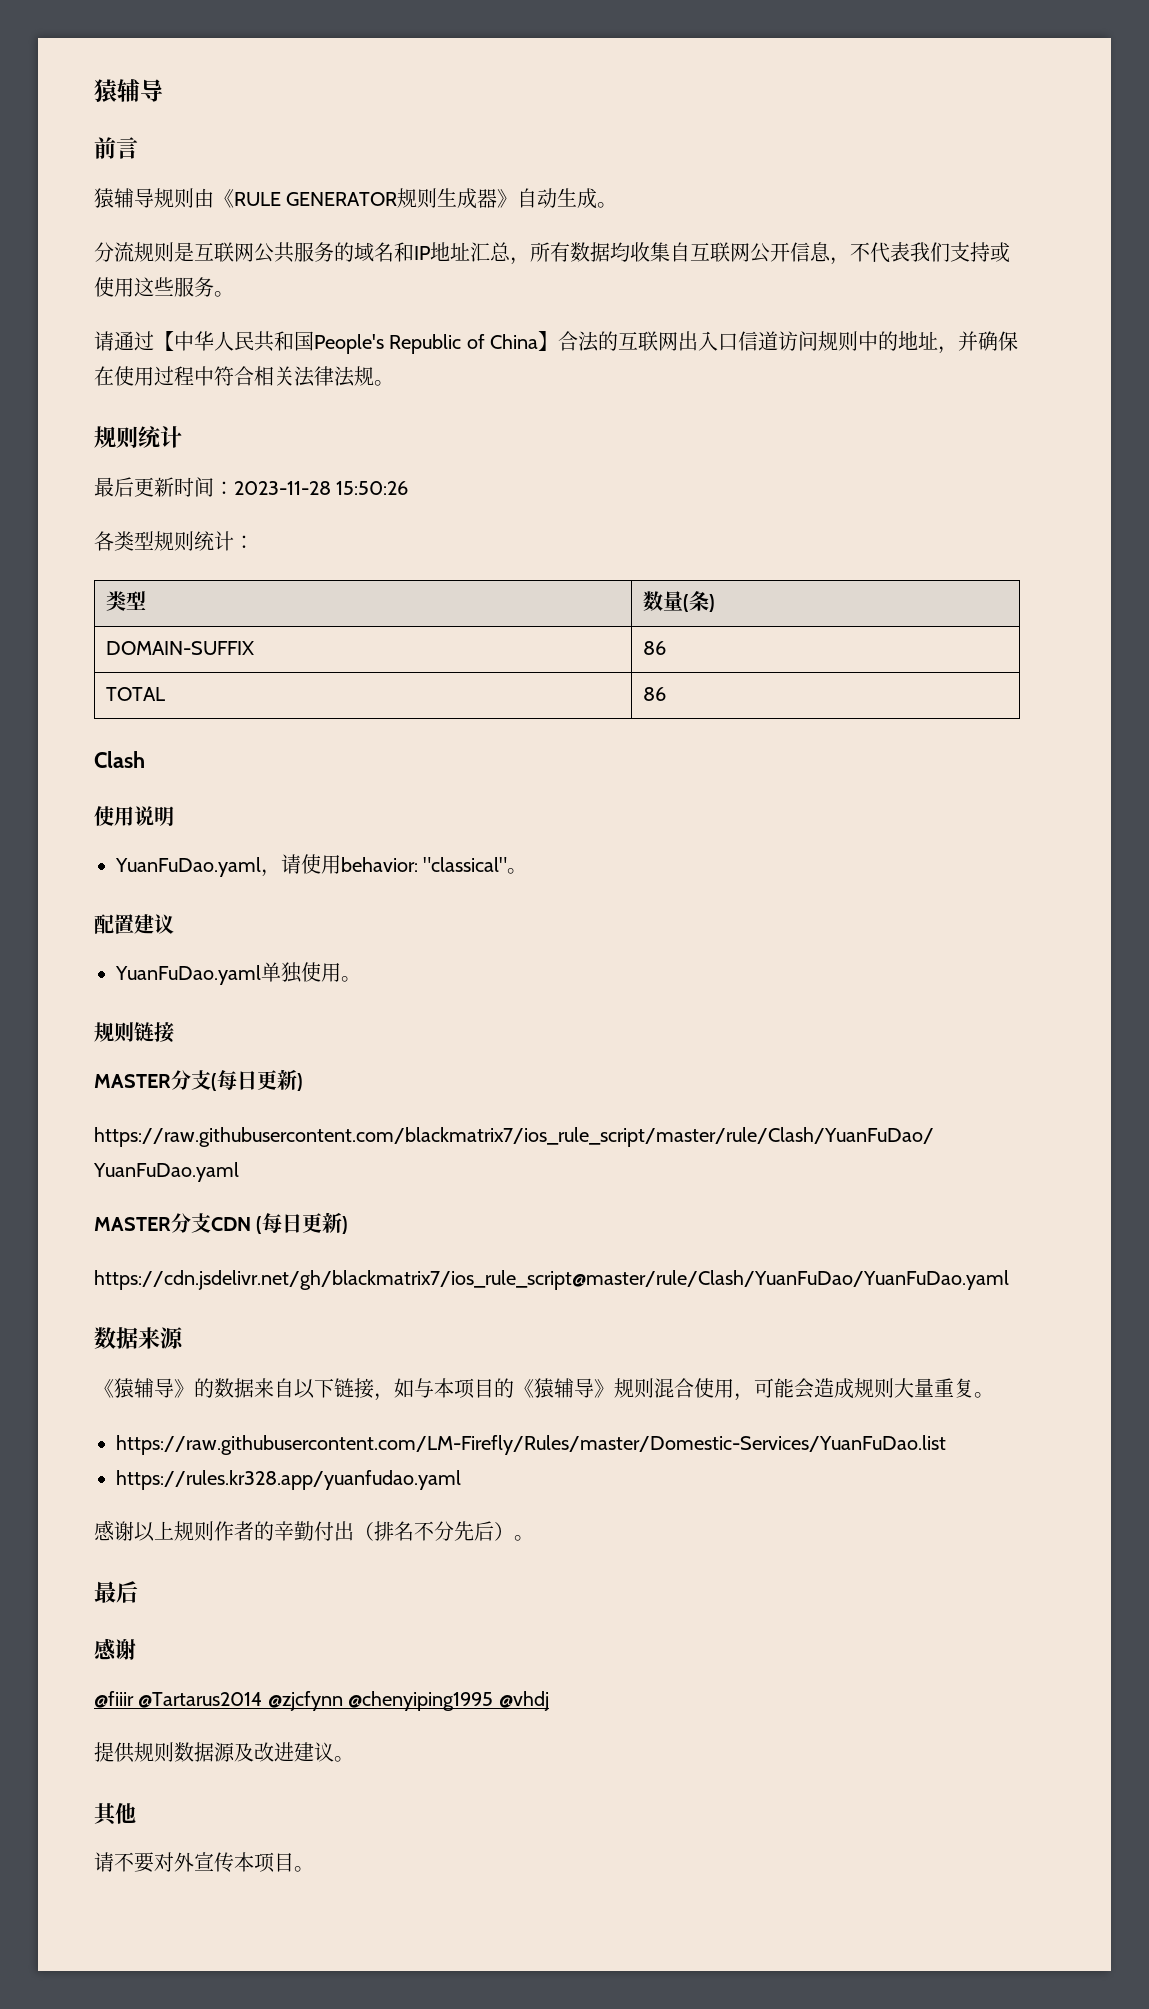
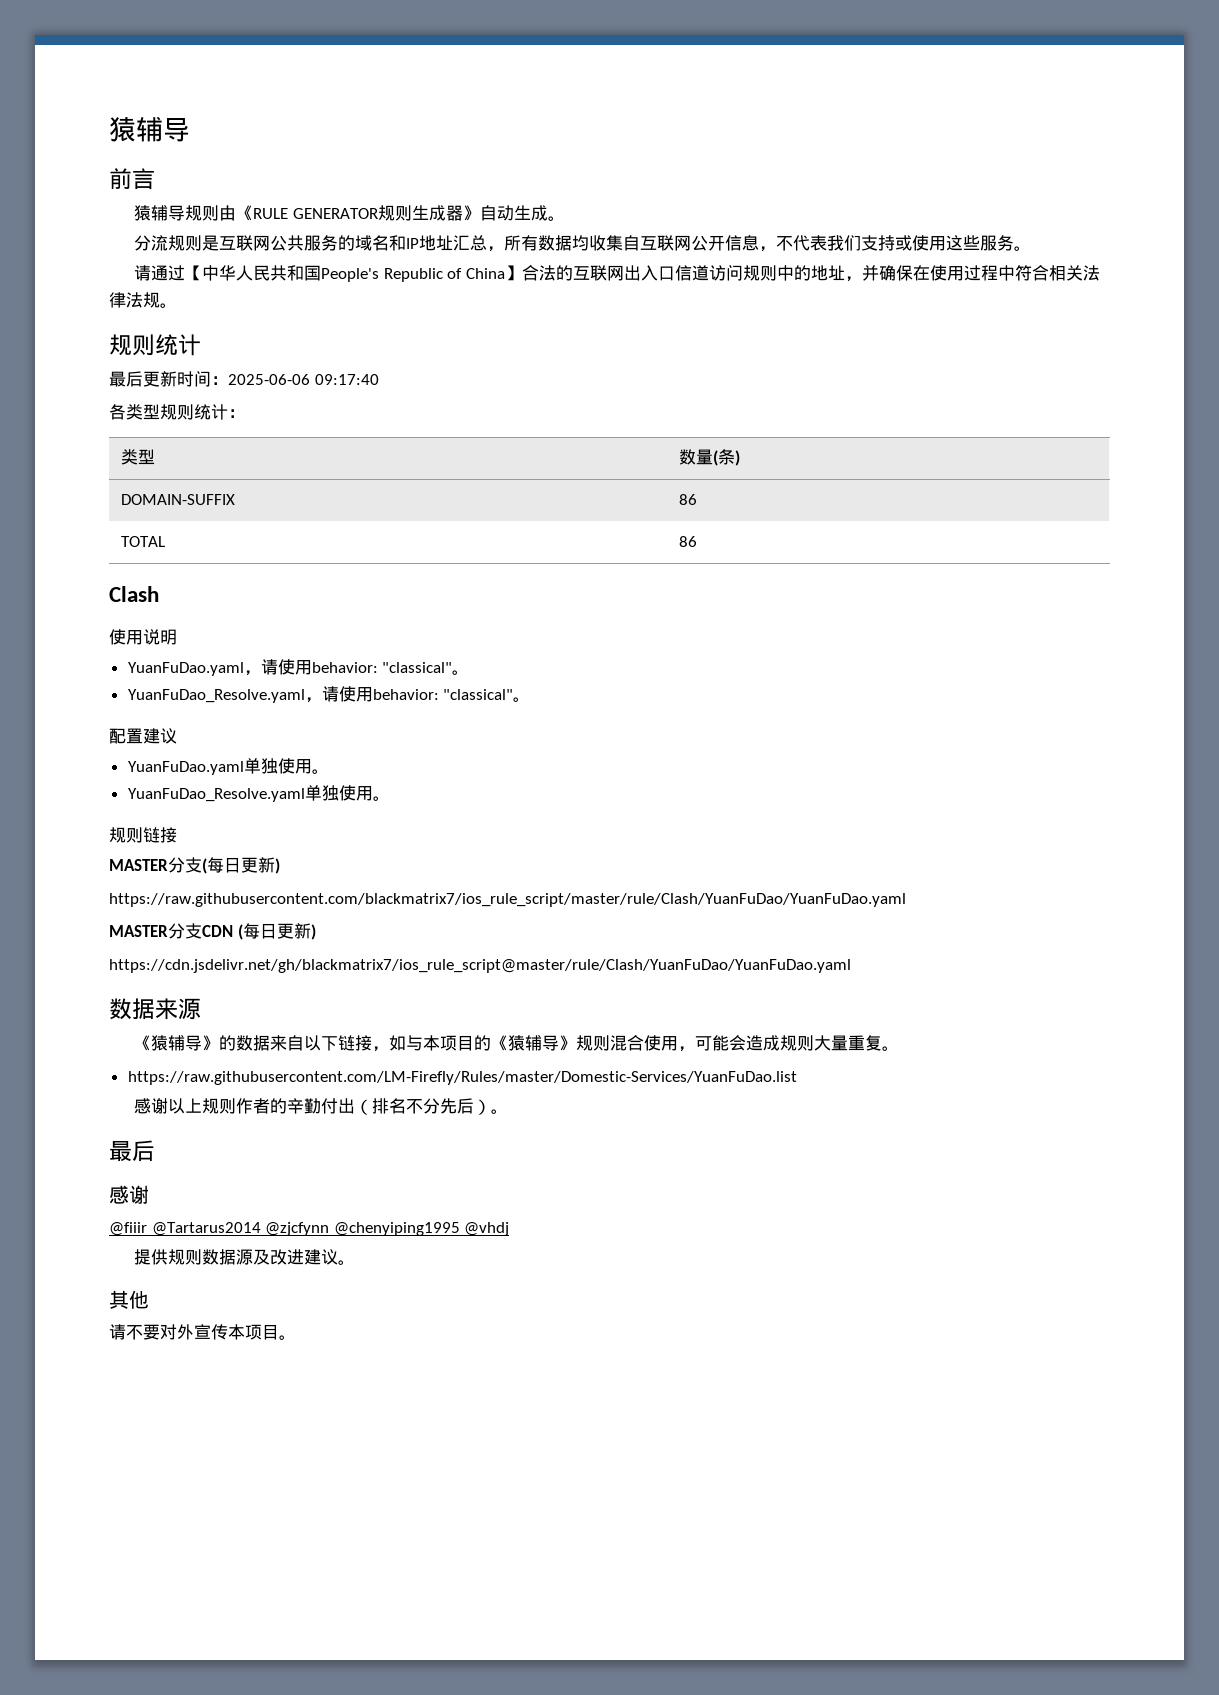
- 最后更新时间：2023-11-28 15:50:26
+ 最后更新时间：2025-06-06 09:17:40
+ YuanFuDao_Resolve.yaml，请使用behavior: "classical"。
+ YuanFuDao_Resolve.yaml单独使用。
- https://rules.kr328.app/yuanfudao.yaml

